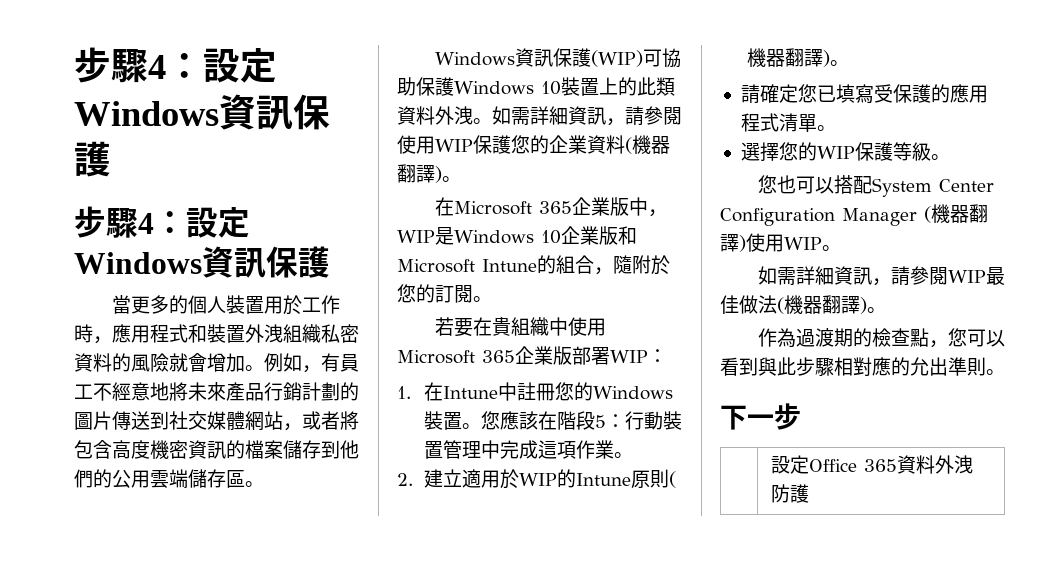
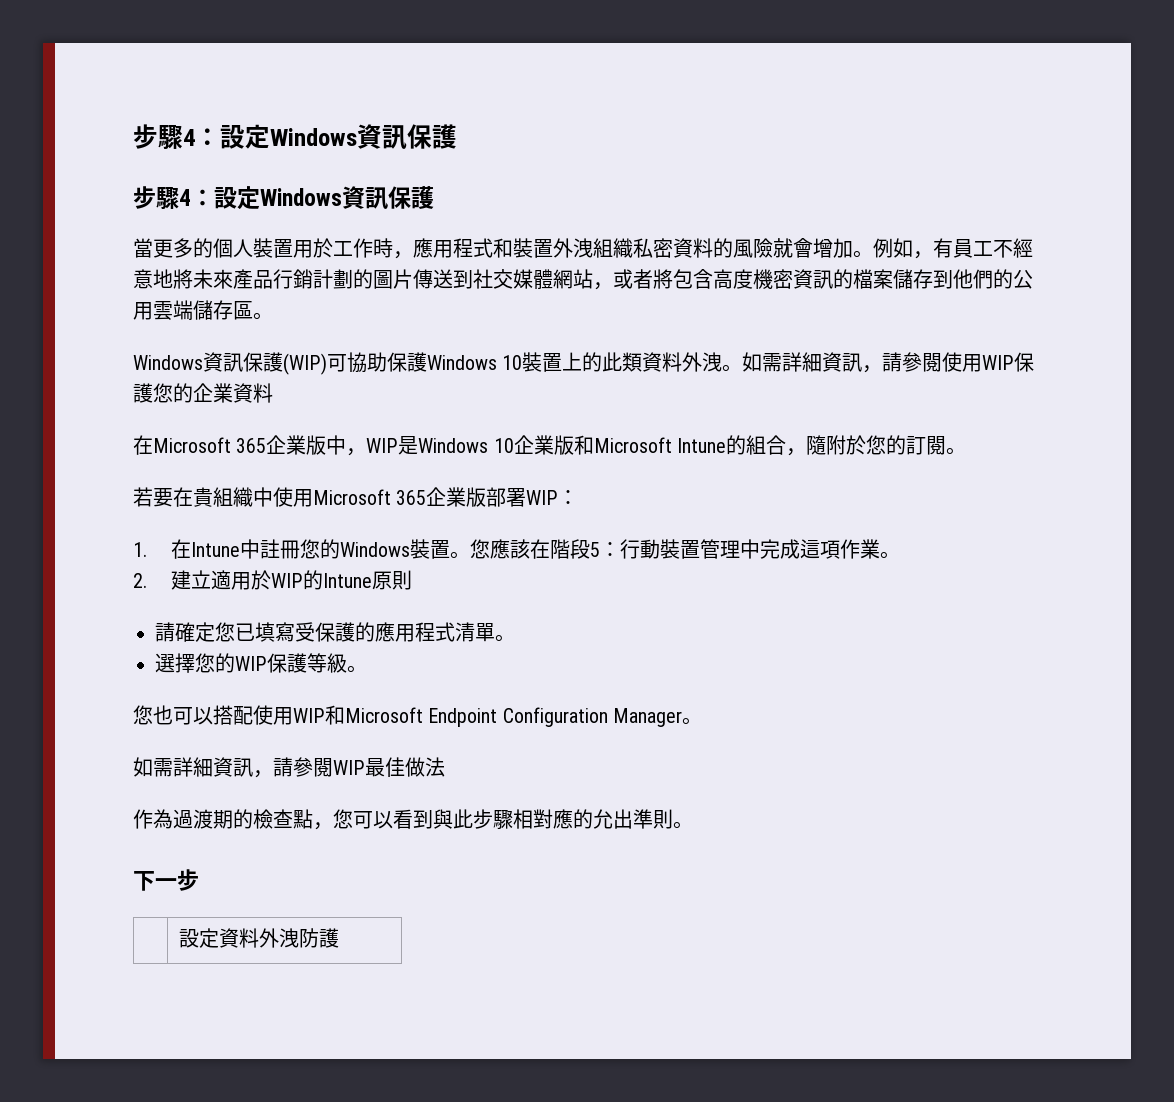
- 如需詳細資訊，請參閱使用WIP保護您的企業資料(機器翻譯)。
+ 如需詳細資訊，請參閱使用WIP保護您的企業資料
- 2.建立適用於WIP的Intune原則(機器翻譯)。
+ 2.建立適用於WIP的Intune原則
- 您也可以搭配System Center Configuration Manager (機器翻譯)使用WIP。
+ 您也可以搭配使用WIP和Microsoft Endpoint Configuration Manager。
- 如需詳細資訊，請參閱WIP最佳做法(機器翻譯)。
+ 如需詳細資訊，請參閱WIP最佳做法
- | 設定Office 365資料外洩防護
+ | 設定資料外洩防護

